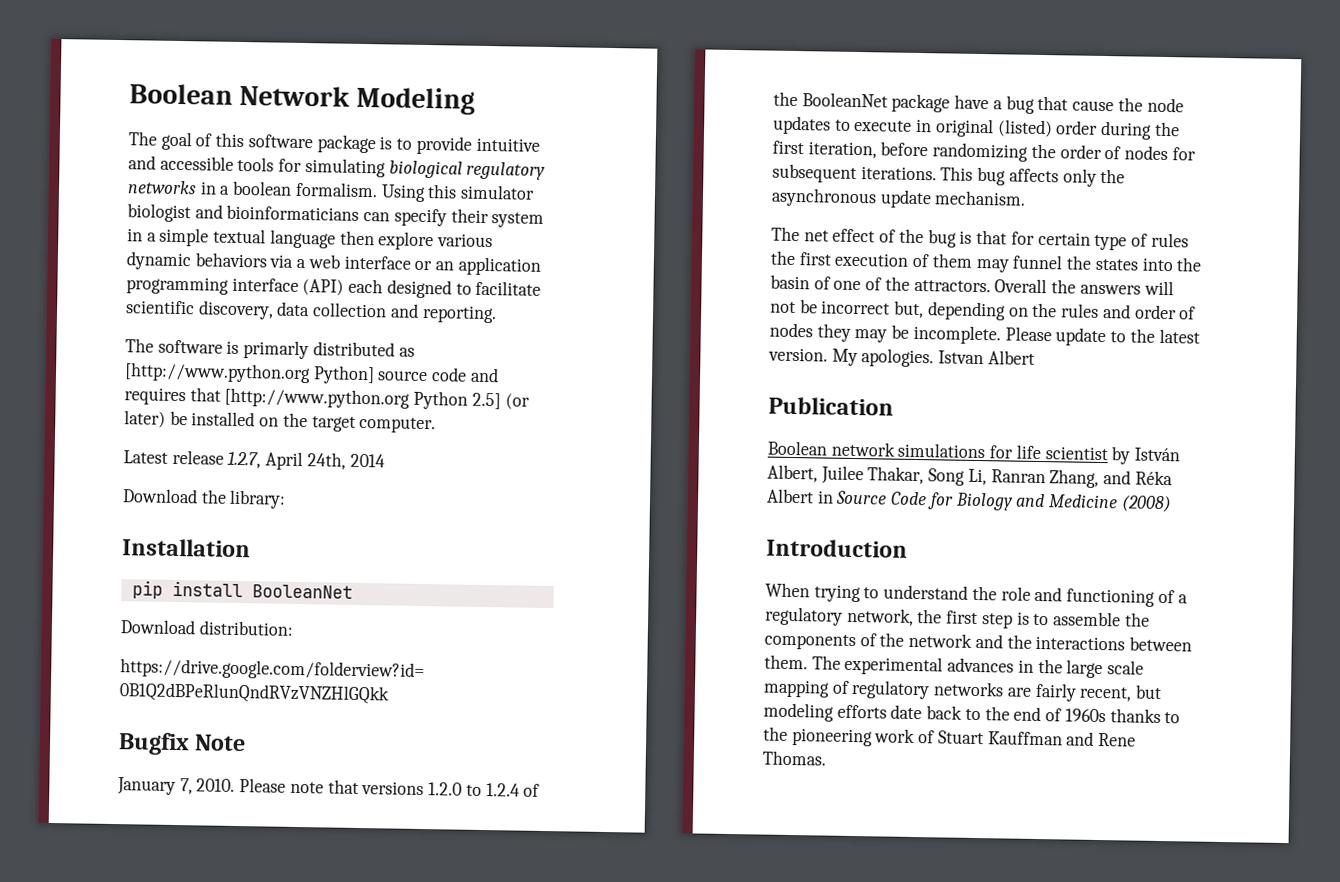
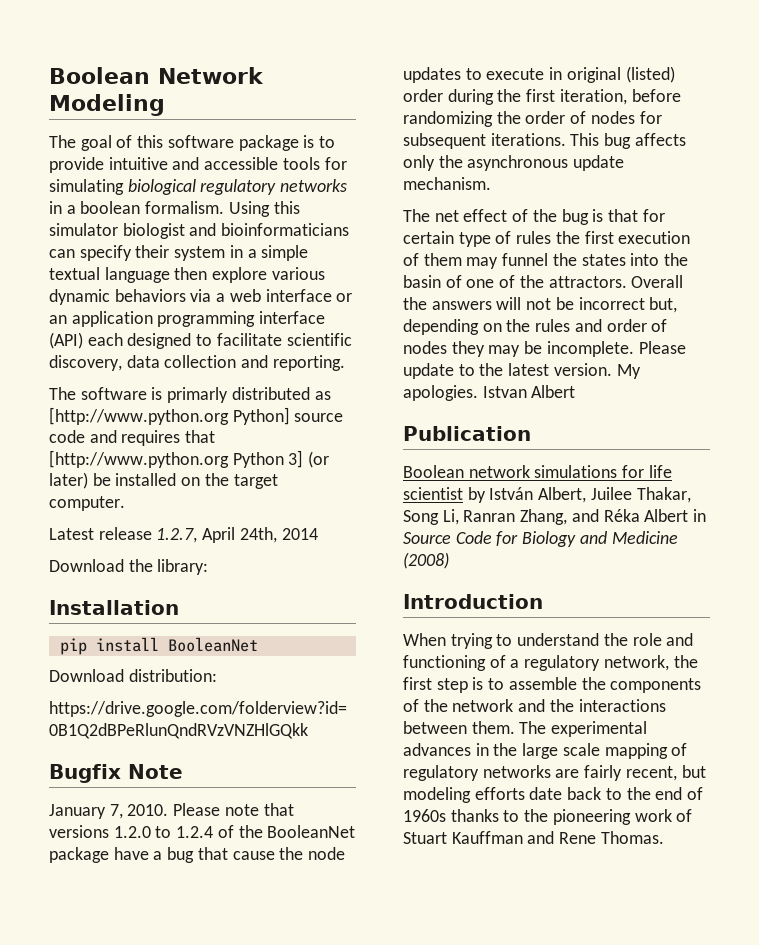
- The software is primarly distributed as [http://www.python.org Python] source code and requires that [http://www.python.org Python 2.5] (or later) be installed on the target computer.
+ The software is primarly distributed as [http://www.python.org Python] source code and requires that [http://www.python.org Python 3] (or later) be installed on the target computer.

